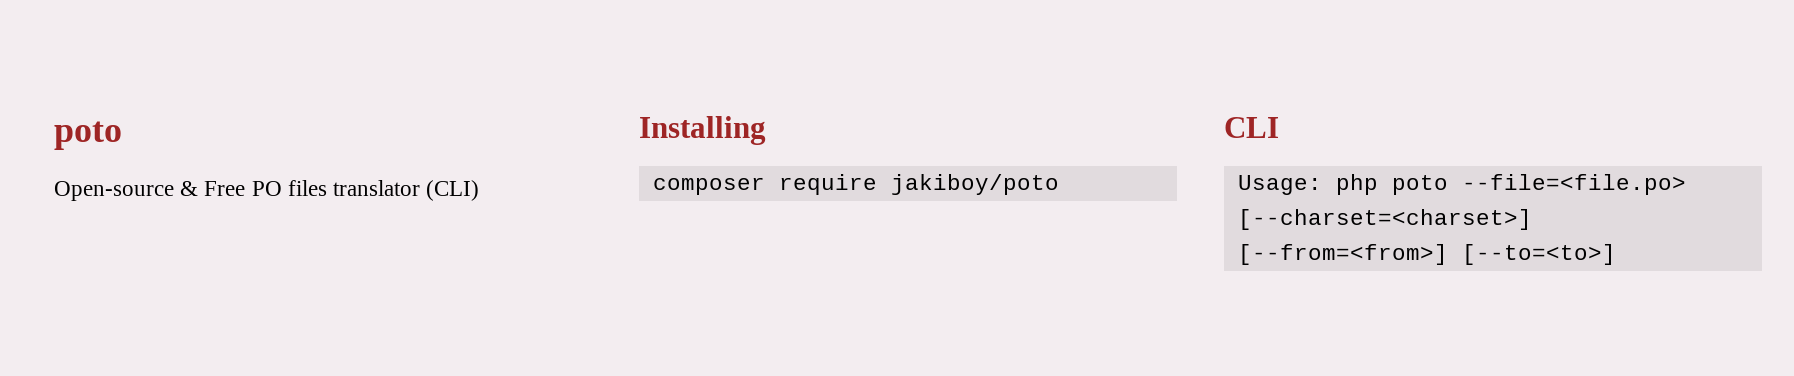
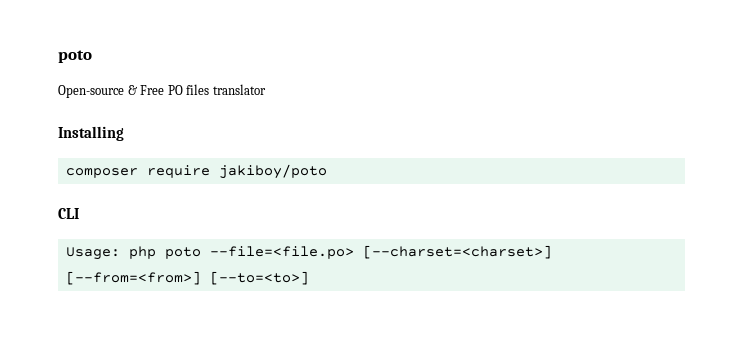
- Open-source & Free PO files translator (CLI)
+ Open-source & Free PO files translator

